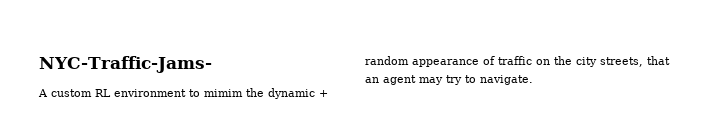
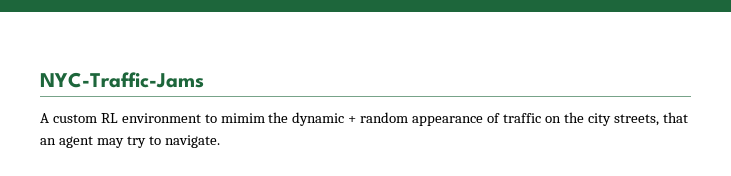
- NYC-Traffic-Jams-
+ NYC-Traffic-Jams

